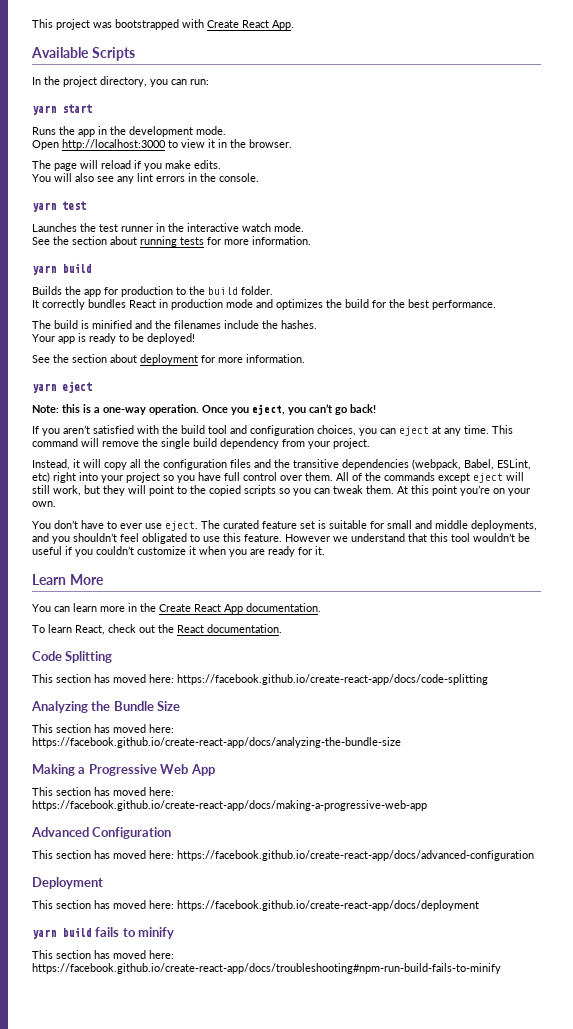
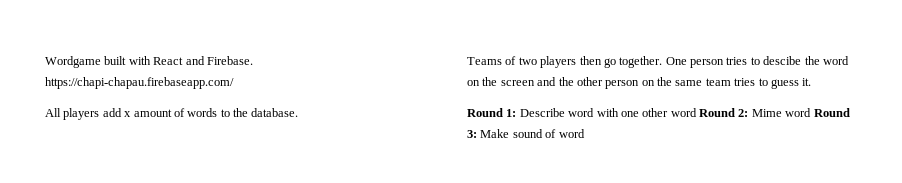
- This project was bootstrapped with Create React App.
- Available Scripts
- In the project directory, you can run:
- yarn start
- Runs the app in the development mode.
- Open http://localhost:3000 to view it in the browser.
- The page will reload if you make edits.
- You will also see any lint errors in the console.
- yarn test
- Launches the test runner in the interactive watch mode.
- See the section about running tests for more information.
- yarn build
- Builds the app for production to the build folder.
- It correctly bundles React in production mode and optimizes the build for the best performance.
- The build is minified and the filenames include the hashes.
- Your app is ready to be deployed!
- See the section about deployment for more information.
- yarn eject
- Note: this is a one-way operation. Once you eject, you can’t go back!
- If you aren’t satisfied with the build tool and configuration choices, you can eject at any time. This command will remove the single build dependency from your project.
- Instead, it will copy all the configuration files and the transitive dependencies (webpack, Babel, ESLint, etc) right into your project so you have full control over them. All of the commands except eject will still work, but they will point to the copied scripts so you can tweak them. At this point you’re on your own.
- You don’t have to ever use eject. The curated feature set is suitable for small and middle deployments, and you shouldn’t feel obligated to use this feature. However we understand that this tool wouldn’t be useful if you couldn’t customize it when you are ready for it.
- Learn More
- You can learn more in the Create React App documentation.
- To learn React, check out the React documentation.
- Code Splitting
- This section has moved here: https://facebook.github.io/create-react-app/docs/code-splitting
- Analyzing the Bundle Size
- This section has moved here: https://facebook.github.io/create-react-app/docs/analyzing-the-bundle-size
- Making a Progressive Web App
- This section has moved here: https://facebook.github.io/create-react-app/docs/making-a-progressive-web-app
- Advanced Configuration
- This section has moved here: https://facebook.github.io/create-react-app/docs/advanced-configuration
- Deployment
- This section has moved here: https://facebook.github.io/create-react-app/docs/deployment
- yarn build fails to minify
- This section has moved here: https://facebook.github.io/create-react-app/docs/troubleshooting#npm-run-build-fails-to-minify
+ Wordgame built with React and Firebase. https://chapi-chapau.firebaseapp.com/
+ All players add x amount of words to the database.
+ Teams of two players then go together. One person tries to descibe the word on the screen and the other person on the same team tries to guess it.
+ Round 1: Describe word with one other word Round 2: Mime word Round 3: Make sound of word

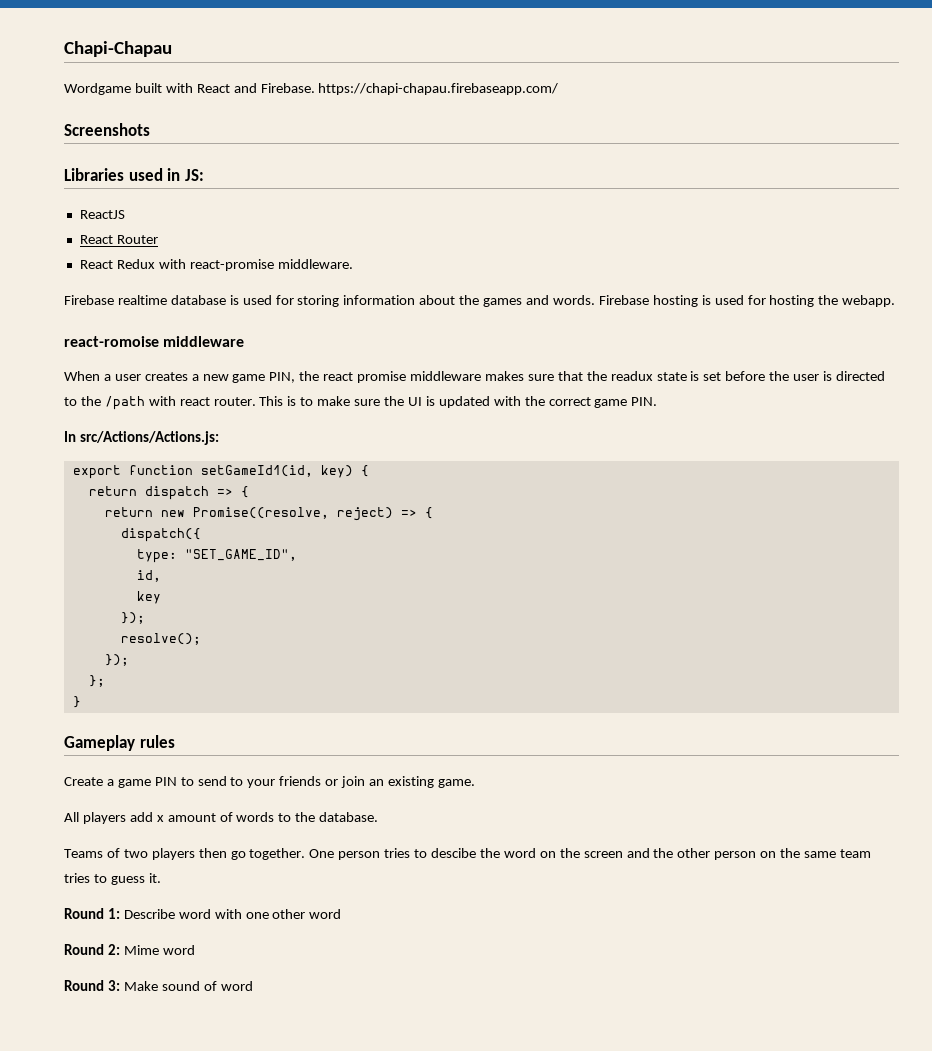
+ Chapi-Chapau
+ Screenshots
+ Libraries used in JS:
+ ReactJS
+ React Router
+ React Redux with react-promise middleware.
+ Firebase realtime database is used for storing information about the games and words. Firebase hosting is used for hosting the webapp.
+ react-romoise middleware
+ When a user creates a new game PIN, the react promise middleware makes sure that the readux state is set before the user is directed to the /path with react router. This is to make sure the UI is updated with the correct game PIN.
+ In src/Actions/Actions.js:
+ export function setGameId1(id, key) {
+ return dispatch => {
+ return new Promise((resolve, reject) => {
+ dispatch({
+ type: "SET_GAME_ID",
+ id,
+ key
+ });
+ resolve();
+ });
+ };
+ }
+ Gameplay rules
+ Create a game PIN to send to your friends or join an existing game.
- Round 1: Describe word with one other word Round 2: Mime word Round 3: Make sound of word
+ Round 1: Describe word with one other word
+ Round 2: Mime word
+ Round 3: Make sound of word

